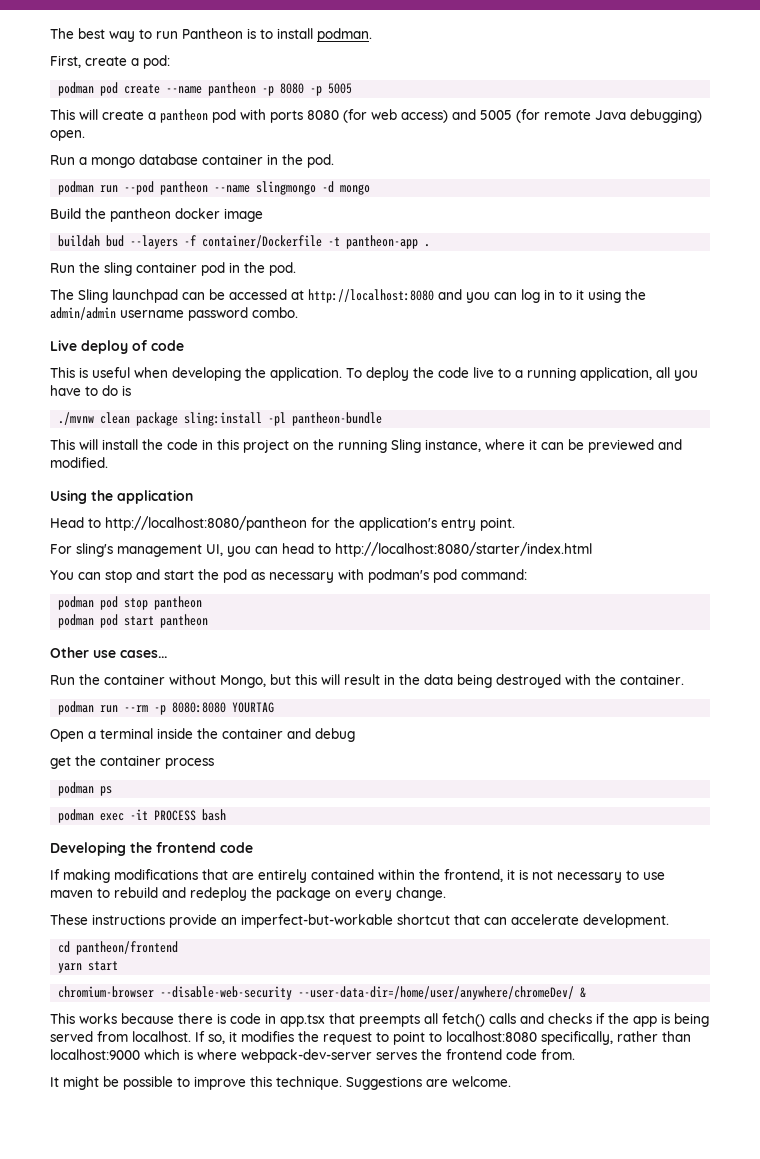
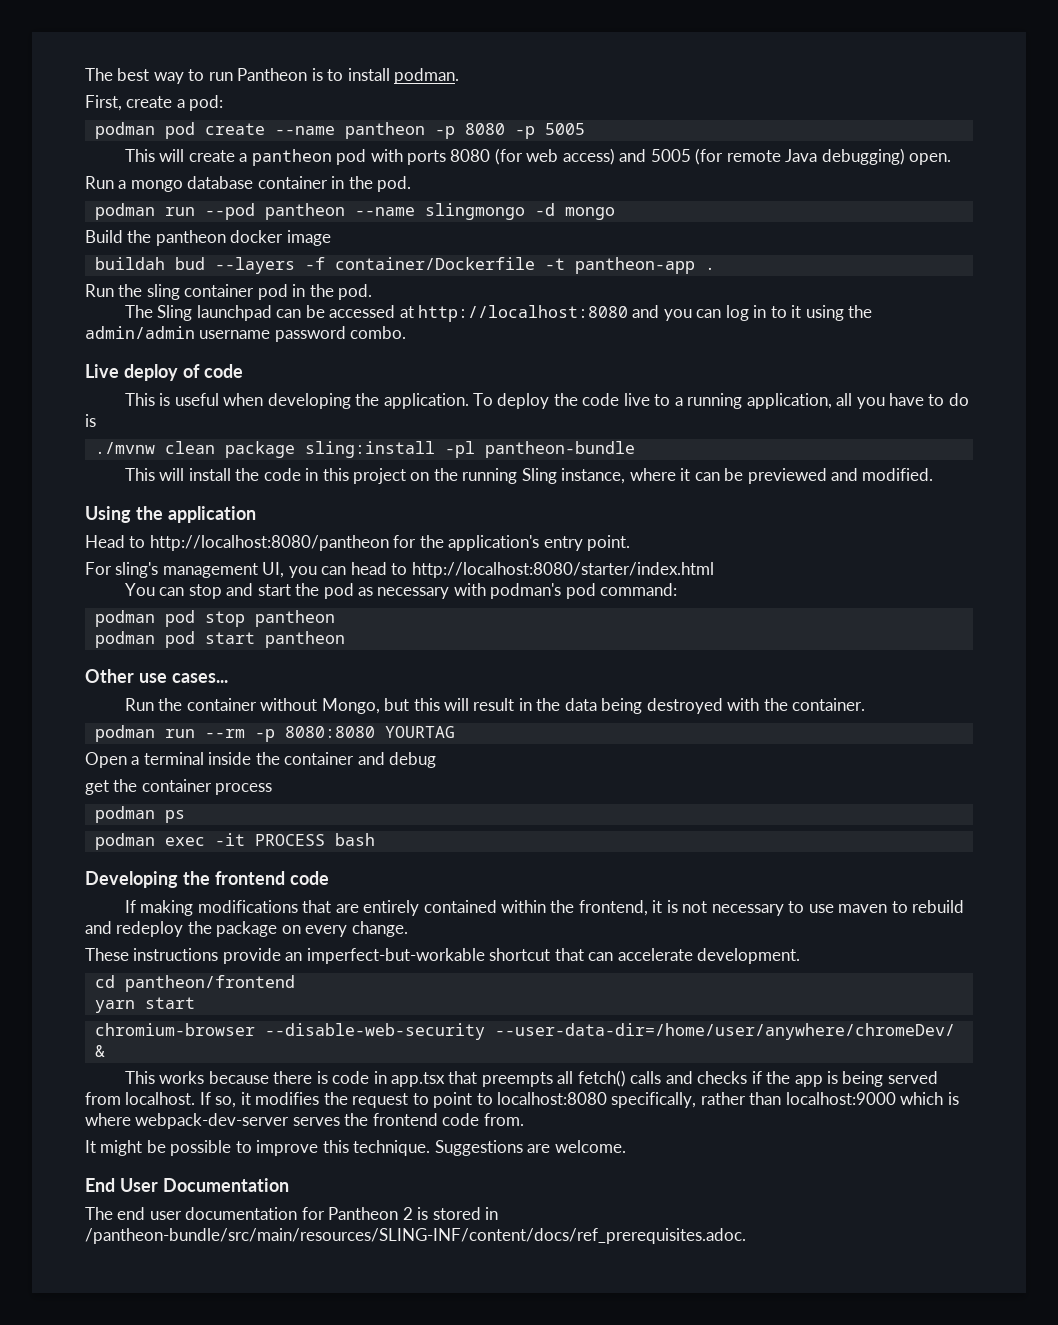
+ End User Documentation
+ The end user documentation for Pantheon 2 is stored in /pantheon-bundle/src/main/resources/SLING-INF/content/docs/ref_prerequisites.adoc.

